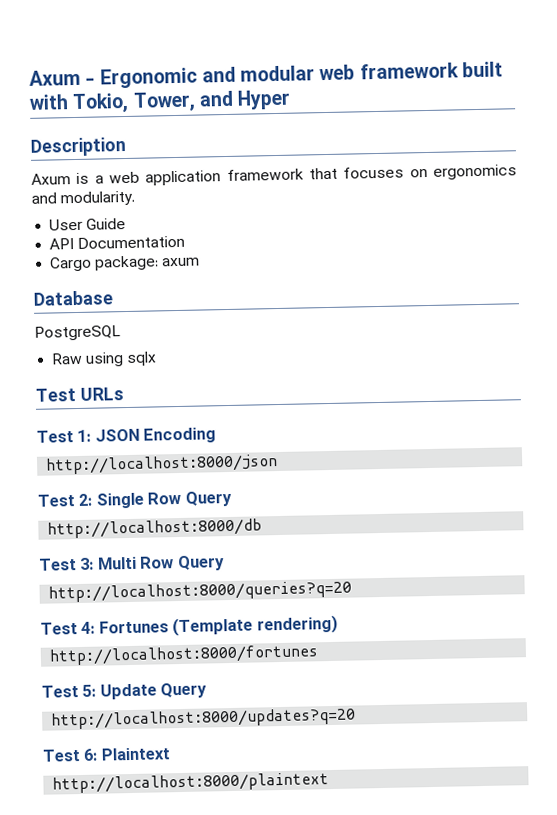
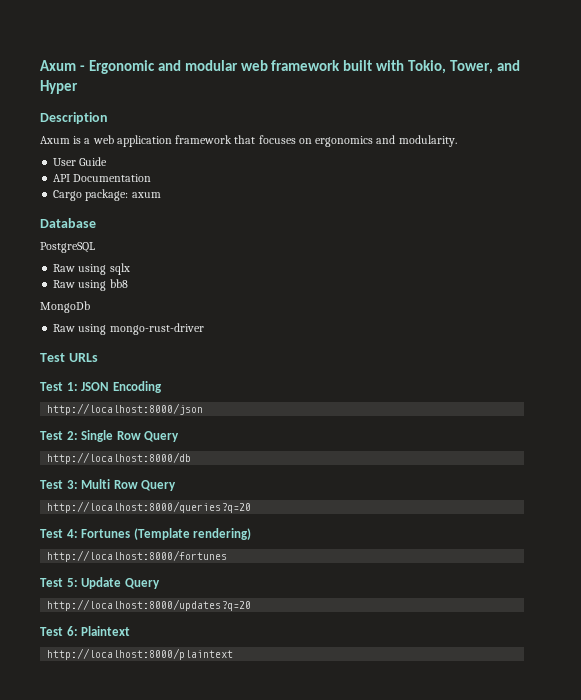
+ Raw using bb8
+ MongoDb
+ Raw using mongo-rust-driver

